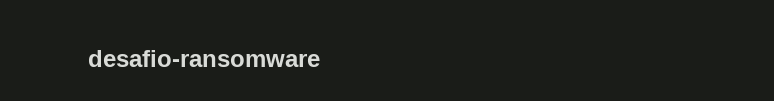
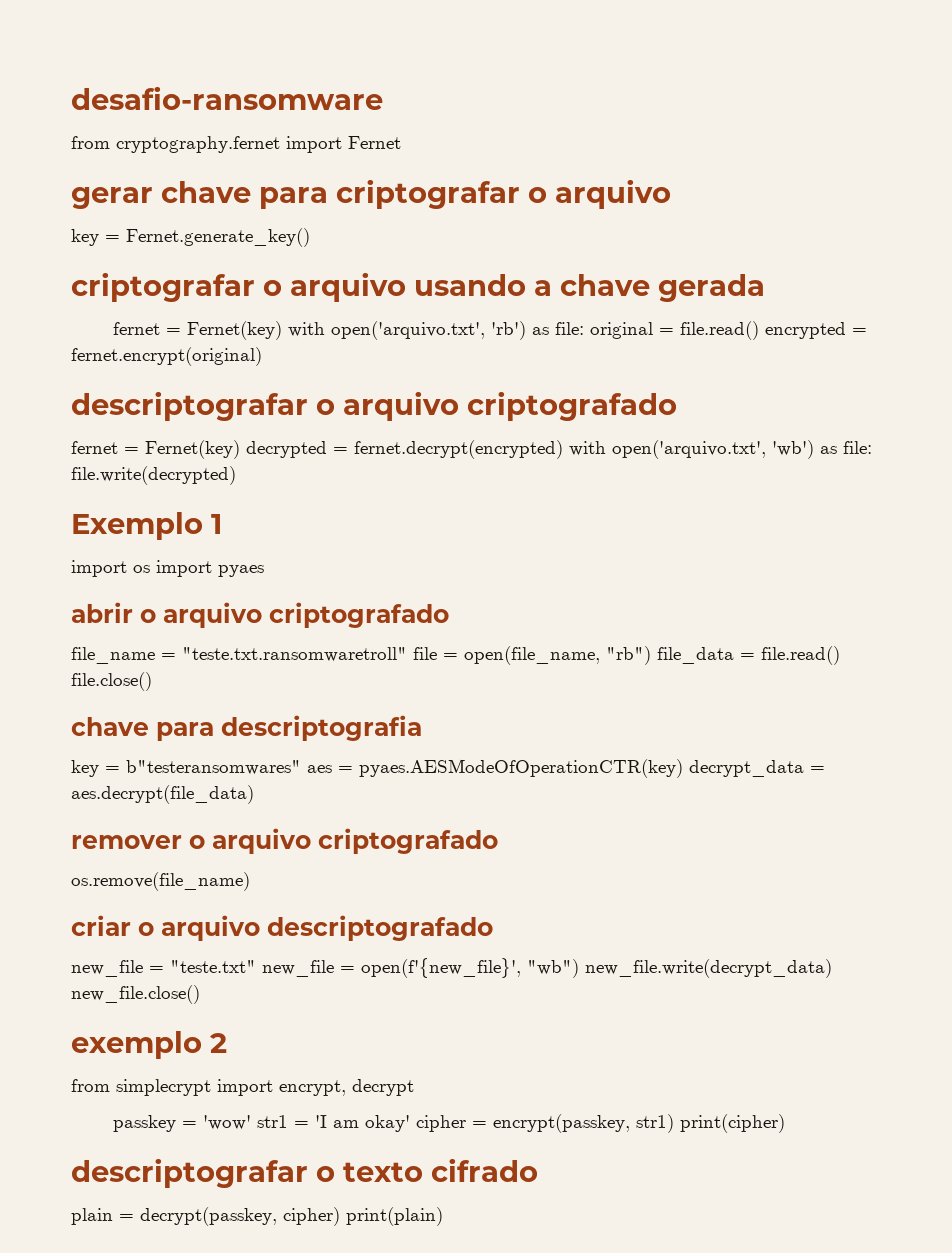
+ from cryptography.fernet import Fernet
+ gerar chave para criptografar o arquivo
+ key = Fernet.generate_key()
+ criptografar o arquivo usando a chave gerada
+ fernet = Fernet(key) with open('arquivo.txt', 'rb') as file: original = file.read() encrypted = fernet.encrypt(original)
+ descriptografar o arquivo criptografado
+ fernet = Fernet(key) decrypted = fernet.decrypt(encrypted) with open('arquivo.txt', 'wb') as file: file.write(decrypted)
+ Exemplo 1
+ import os import pyaes
+ abrir o arquivo criptografado
+ file_name = "teste.txt.ransomwaretroll" file = open(file_name, "rb") file_data = file.read() file.close()
+ chave para descriptografia
+ key = b"testeransomwares" aes = pyaes.AESModeOfOperationCTR(key) decrypt_data = aes.decrypt(file_data)
+ remover o arquivo criptografado
+ os.remove(file_name)
+ criar o arquivo descriptografado
+ new_file = "teste.txt" new_file = open(f'{new_file}', "wb") new_file.write(decrypt_data) new_file.close()
+ exemplo 2
+ from simplecrypt import encrypt, decrypt
+ passkey = 'wow' str1 = 'I am okay' cipher = encrypt(passkey, str1) print(cipher)
+ descriptografar o texto cifrado
+ plain = decrypt(passkey, cipher) print(plain)

